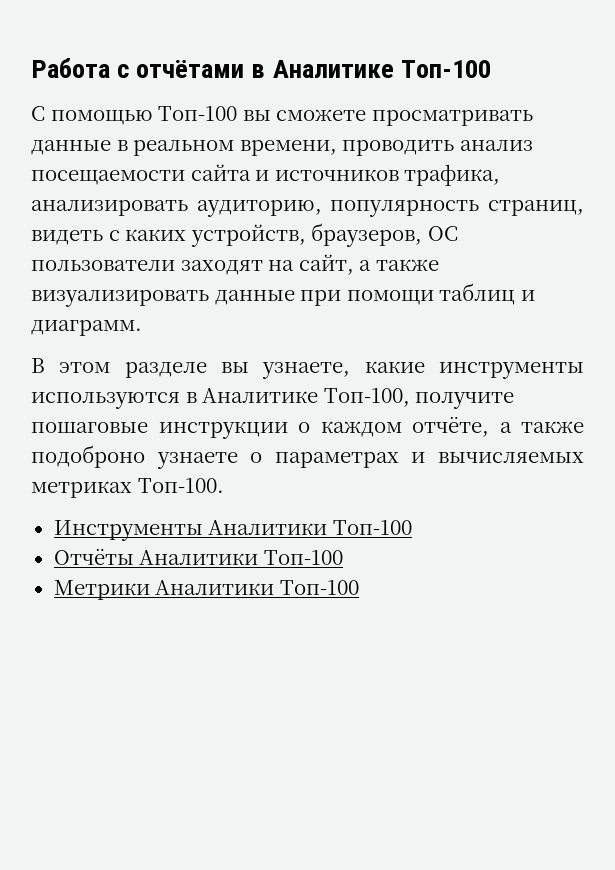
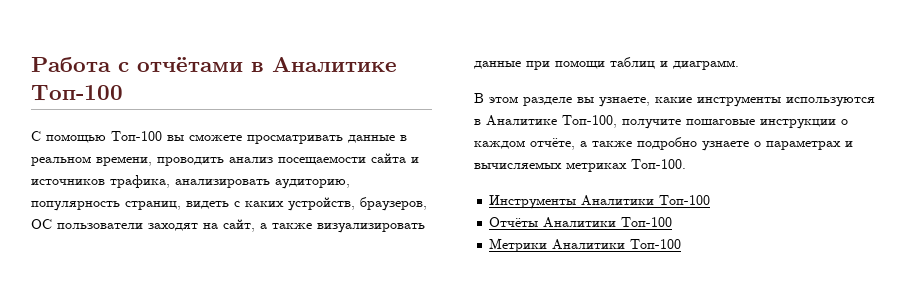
- В этом разделе вы узнаете, какие инструменты используются в Аналитике Топ-100, получите пошаговые инструкции о каждом отчёте, а также подоброно узнаете о параметрах и вычисляемых метриках Топ-100.
+ В этом разделе вы узнаете, какие инструменты используются в Аналитике Топ-100, получите пошаговые инструкции о каждом отчёте, а также подробно узнаете о параметрах и вычисляемых метриках Топ-100.

